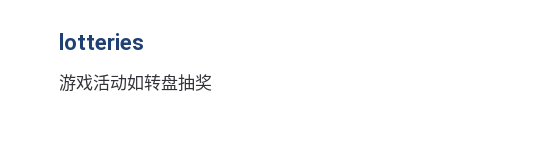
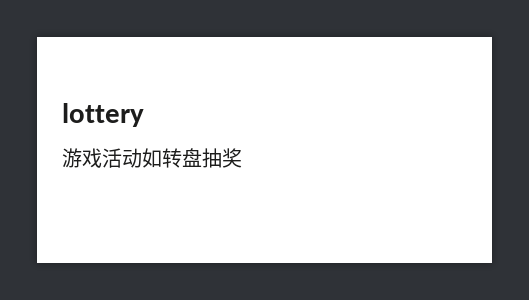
- lotteries
+ lottery

